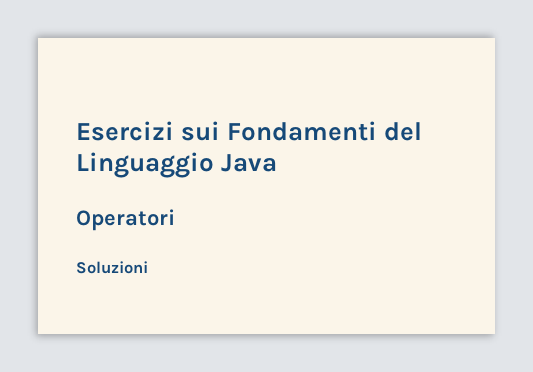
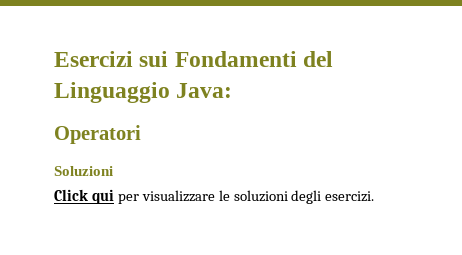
- Esercizi sui Fondamenti del Linguaggio Java
+ Esercizi sui Fondamenti del Linguaggio Java:
+ Click qui per visualizzare le soluzioni degli esercizi.

